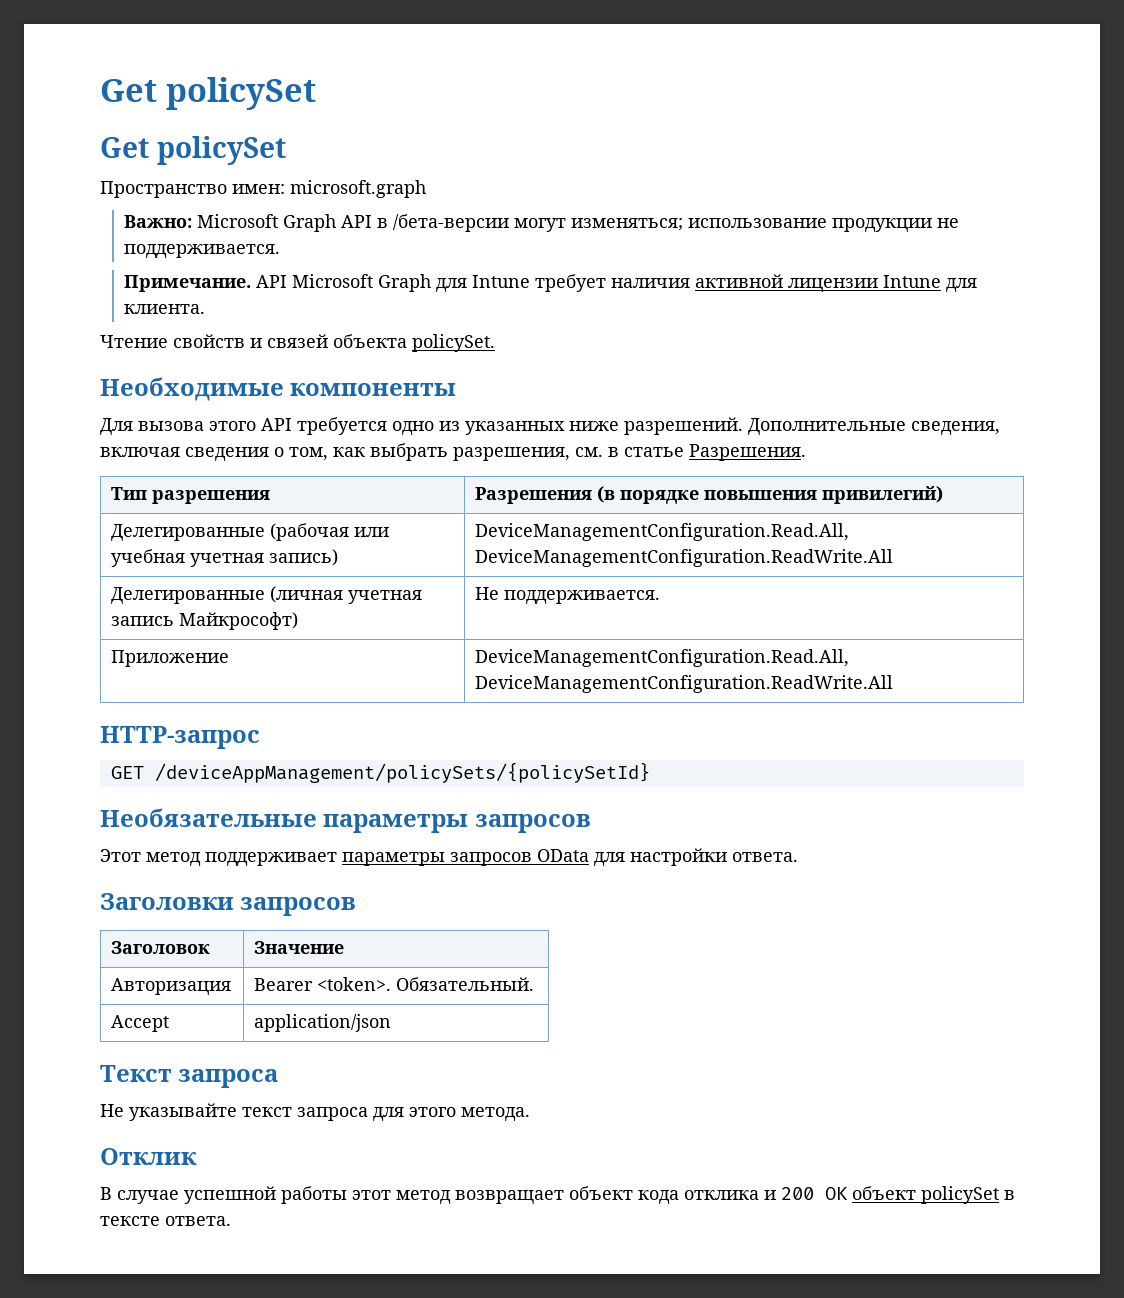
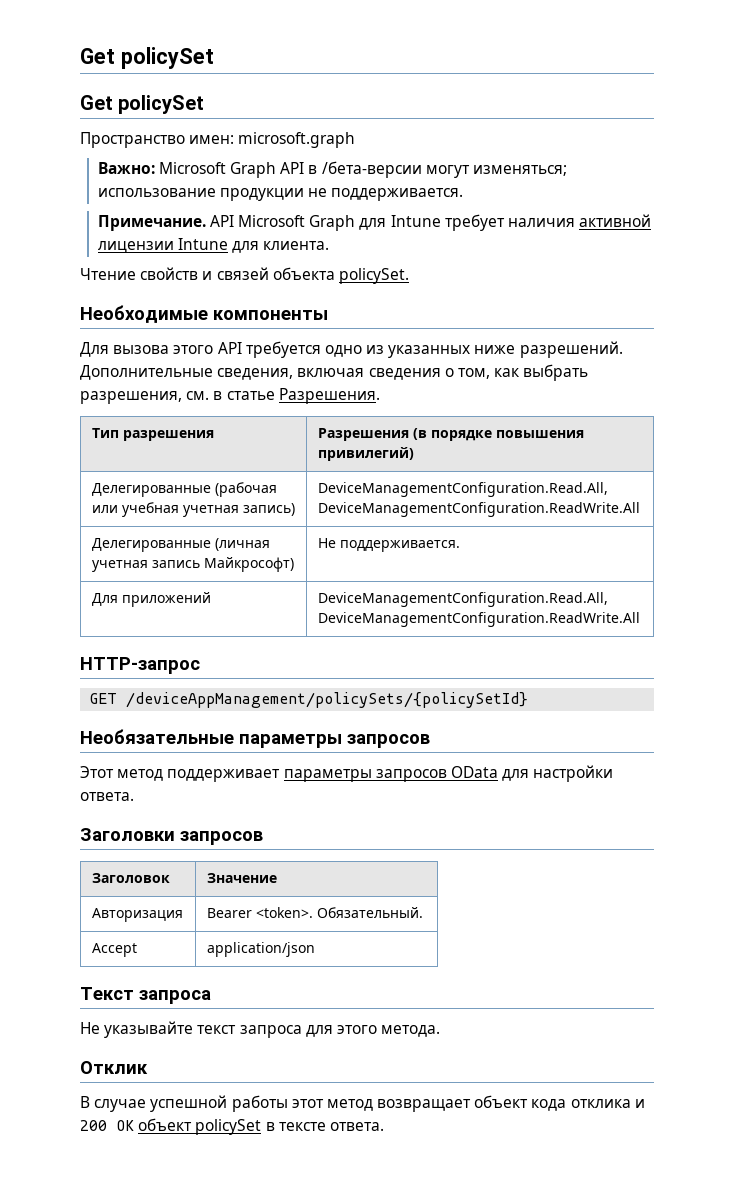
- Приложение | DeviceManagementConfiguration.Read.All, DeviceManagementConfiguration.ReadWrite.All
+ Для приложений | DeviceManagementConfiguration.Read.All, DeviceManagementConfiguration.ReadWrite.All

